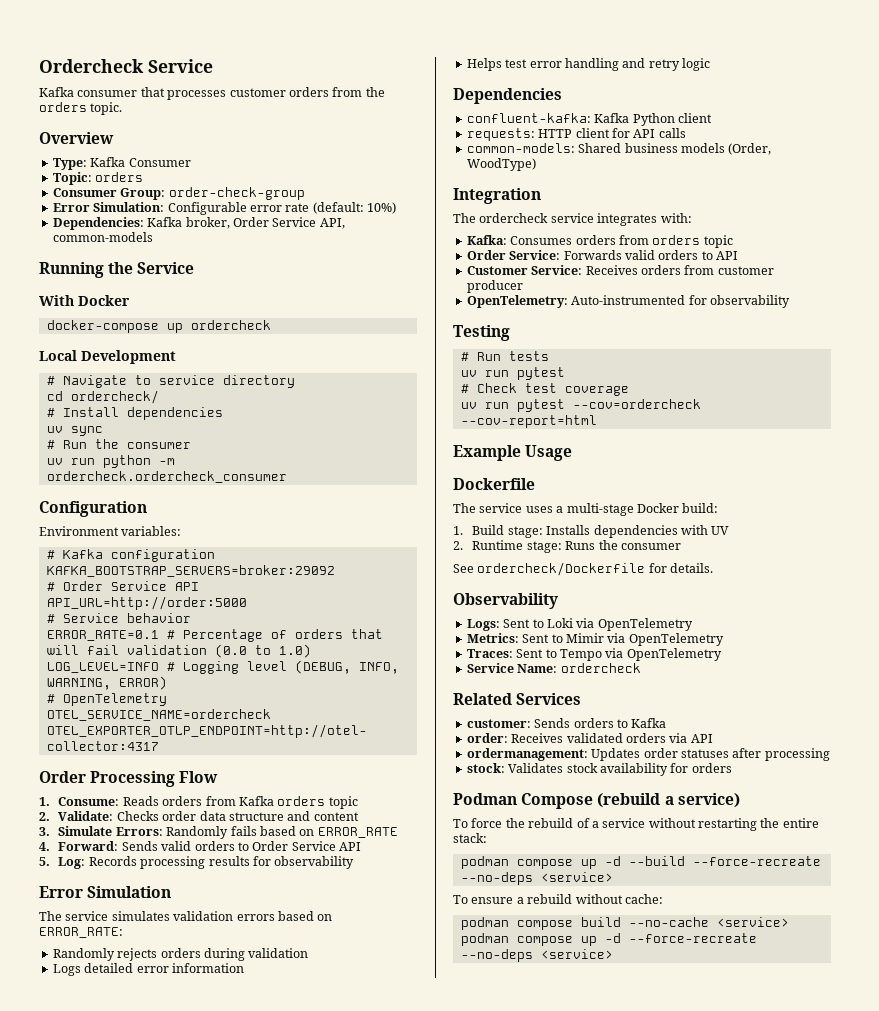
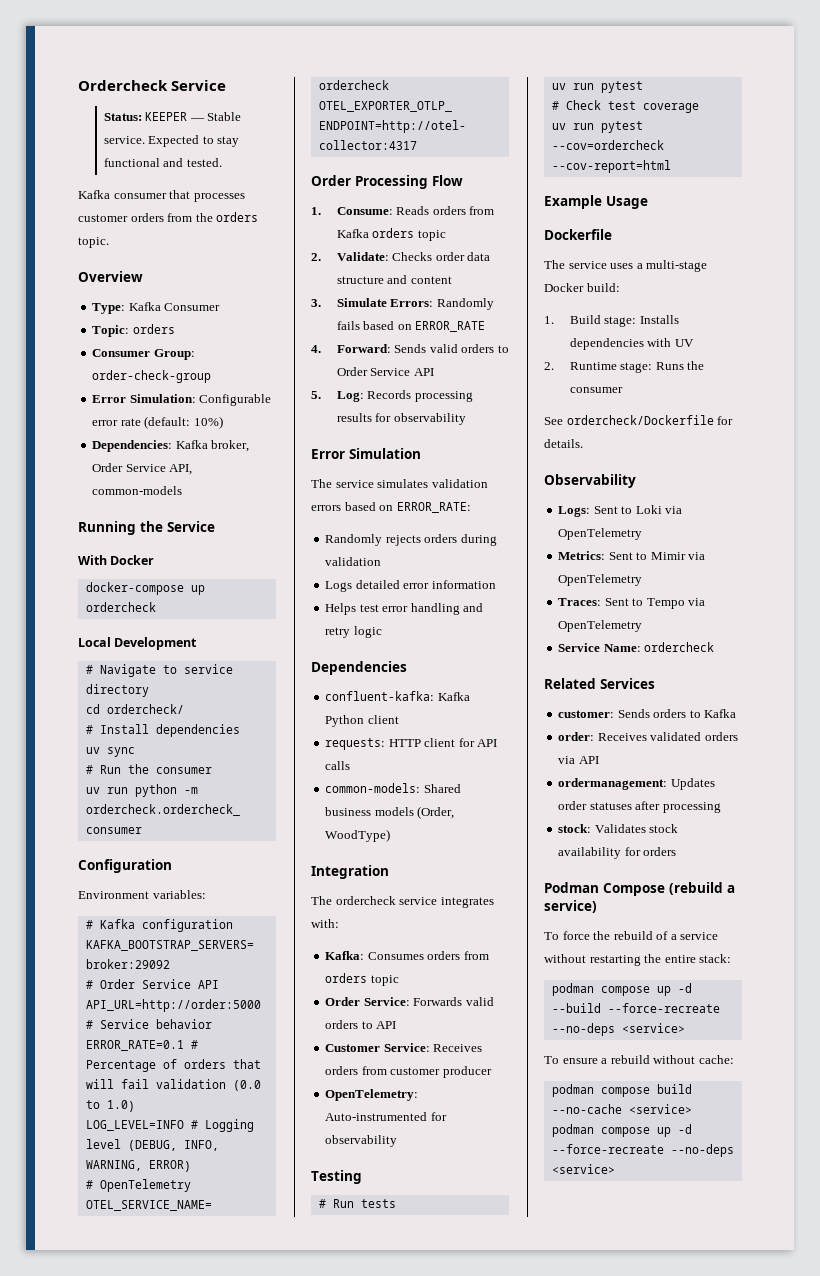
+ Status: KEEPER — Stable service. Expected to stay functional and tested.

